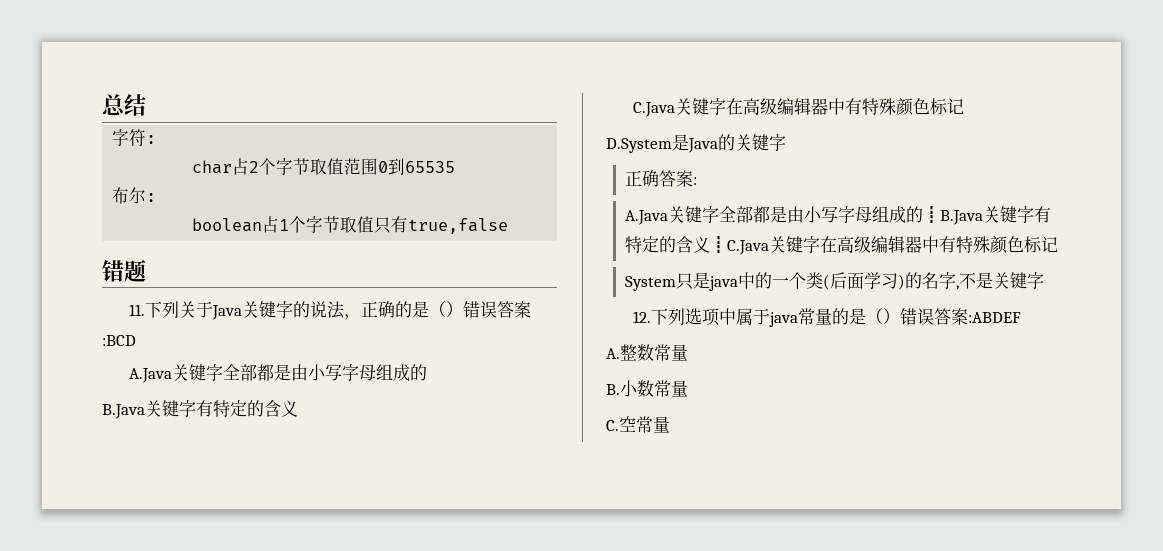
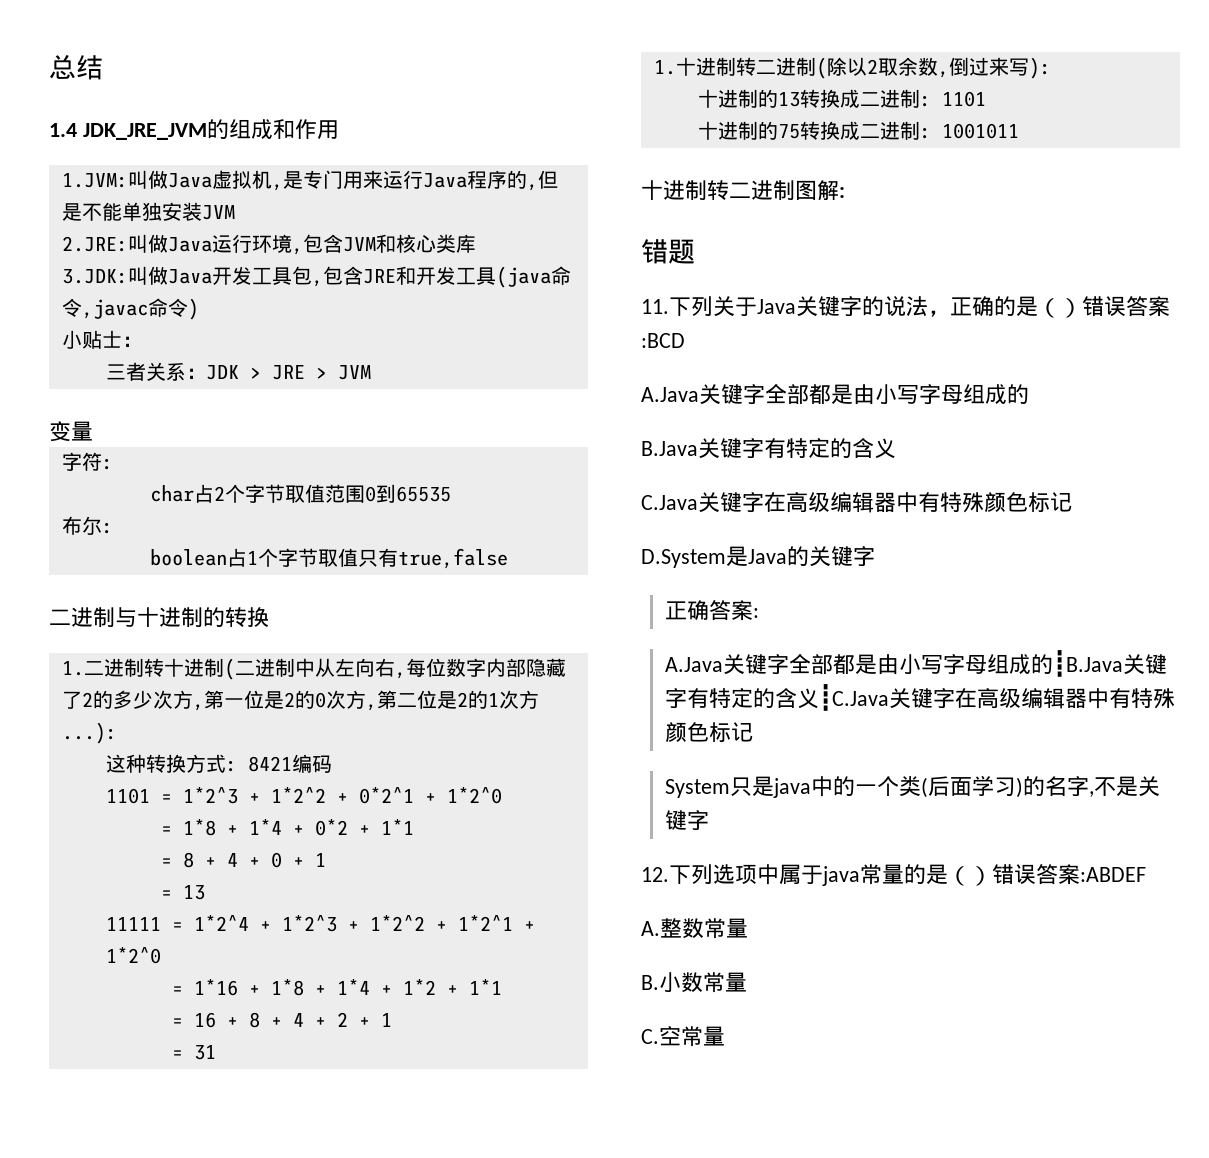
+ 1.4 JDK_JRE_JVM的组成和作用
+ 1.JVM:叫做Java虚拟机,是专门用来运行Java程序的,但是不能单独安装JVM
+ 2.JRE:叫做Java运行环境,包含JVM和核心类库
+ 3.JDK:叫做Java开发工具包,包含JRE和开发工具(java命令,javac命令)
+ 小贴士：
+ 三者关系：JDK > JRE > JVM
+ 变量
+ 二进制与十进制的转换
+ 1.二进制转十进制(二进制中从左向右,每位数字内部隐藏了2的多少次方,第一位是2的0次方,第二位是2的1次方...):
+ 这种转换方式: 8421编码
+ 1101 = 1*2^3 + 1*2^2 + 0*2^1 + 1*2^0
+ = 1*8 + 1*4 + 0*2 + 1*1
+ = 8 + 4 + 0 + 1
+ = 13
+ 11111 = 1*2^4 + 1*2^3 + 1*2^2 + 1*2^1 + 1*2^0
+ = 1*16 + 1*8 + 1*4 + 1*2 + 1*1
+ = 16 + 8 + 4 + 2 + 1
+ = 31
+ 1.十进制转二进制(除以2取余数,倒过来写):
+ 十进制的13转换成二进制: 1101
+ 十进制的75转换成二进制: 1001011
+ 十进制转二进制图解:

